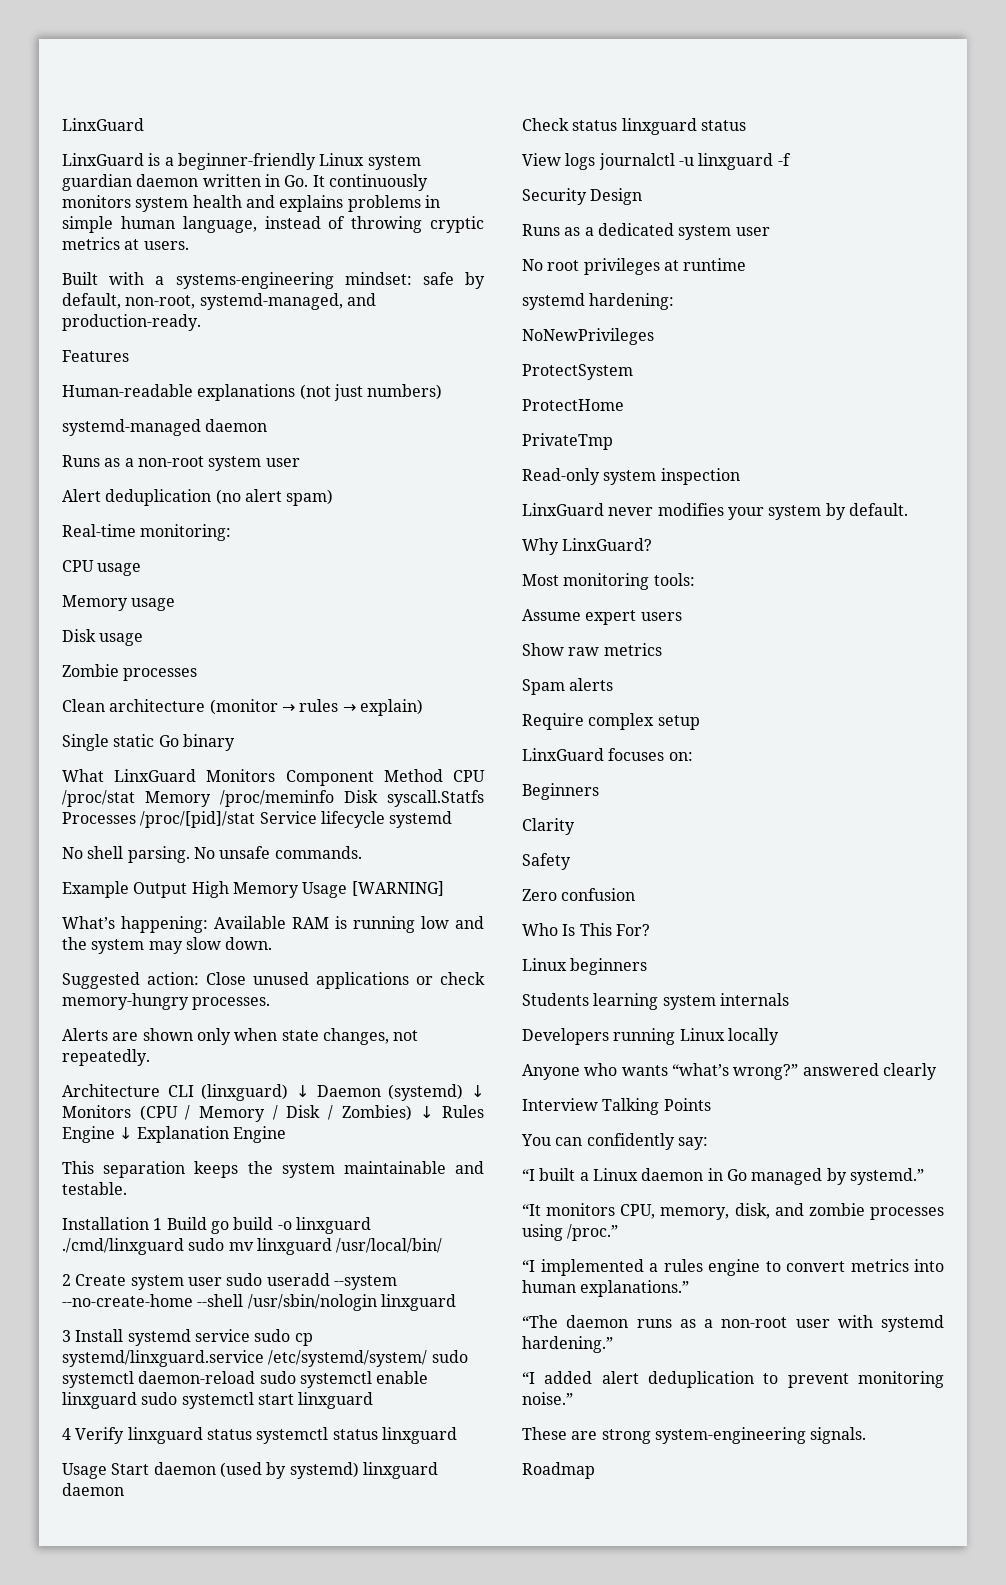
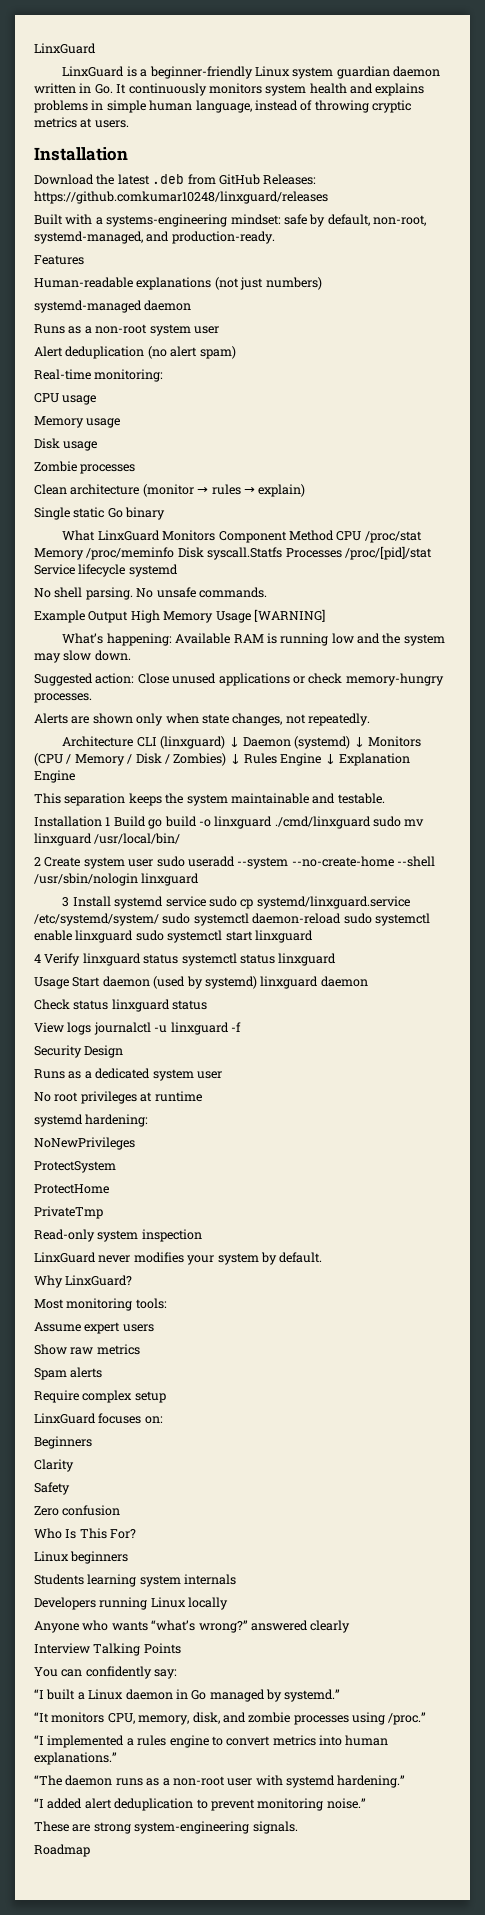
  LinxGuard is a beginner-friendly Linux system guardian daemon written in Go. It continuously monitors system health and explains problems in simple human language, instead of throwing cryptic metrics at users.
+ Installation
+ Download the latest .deb from GitHub Releases: https://github.comkumar10248/linxguard/releases

